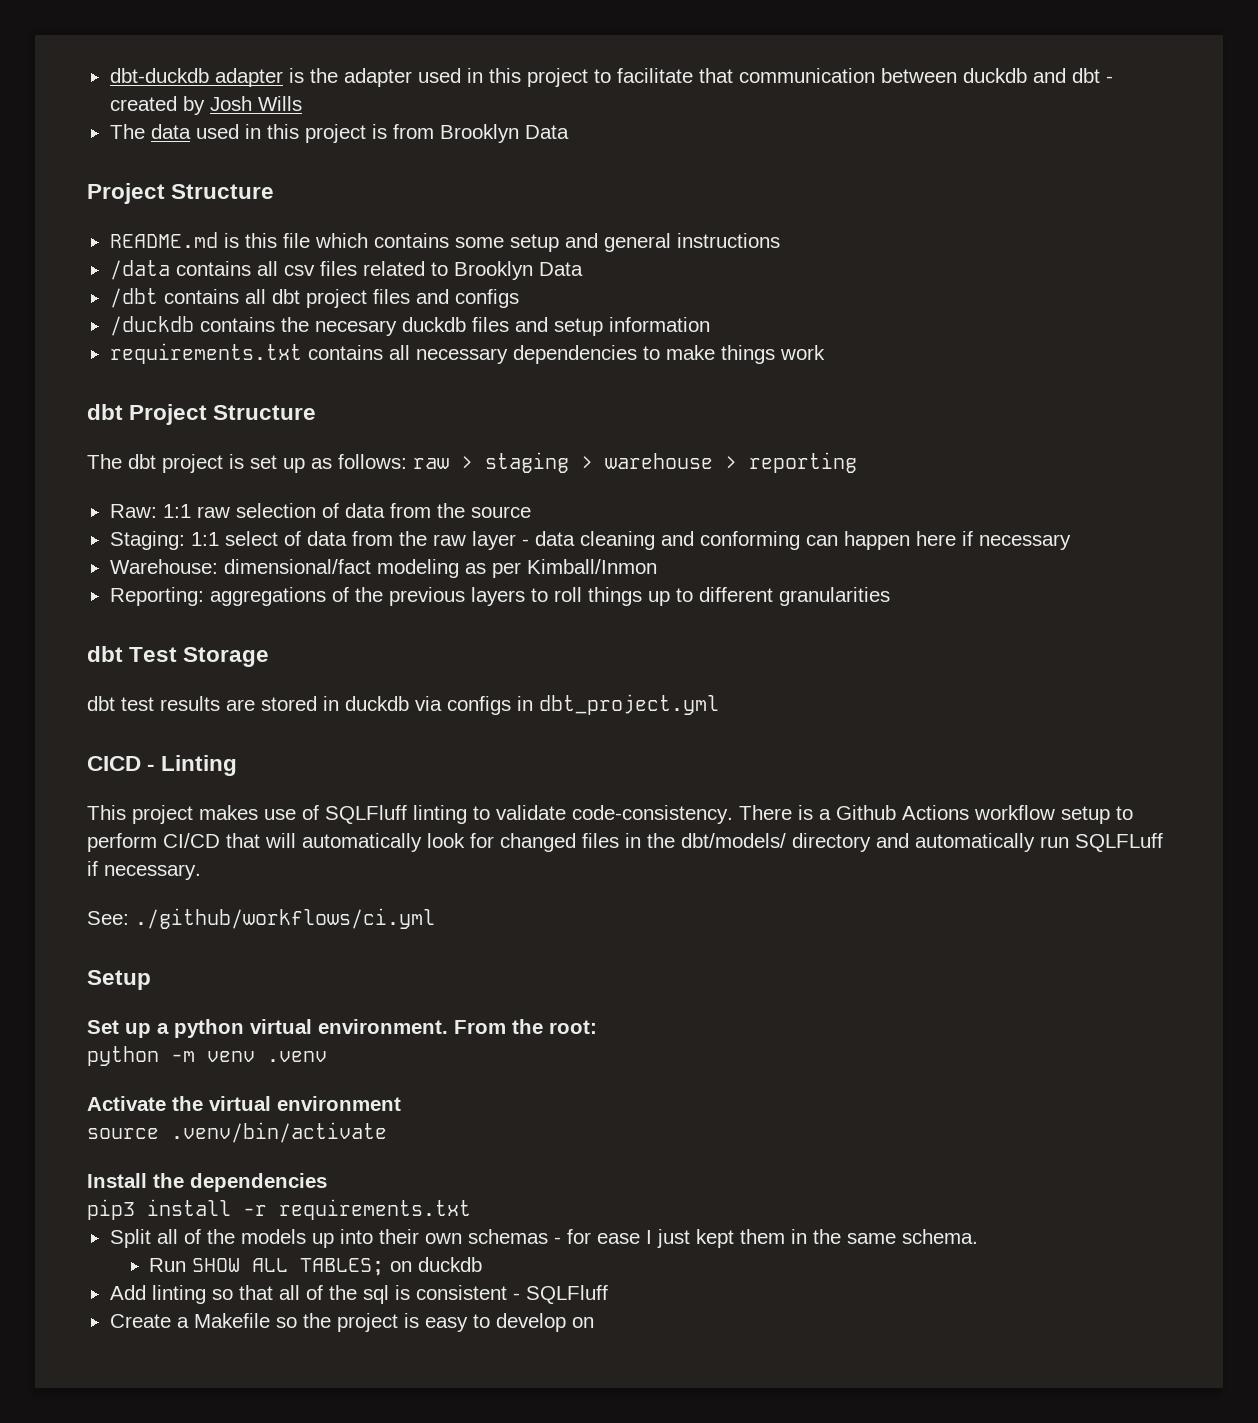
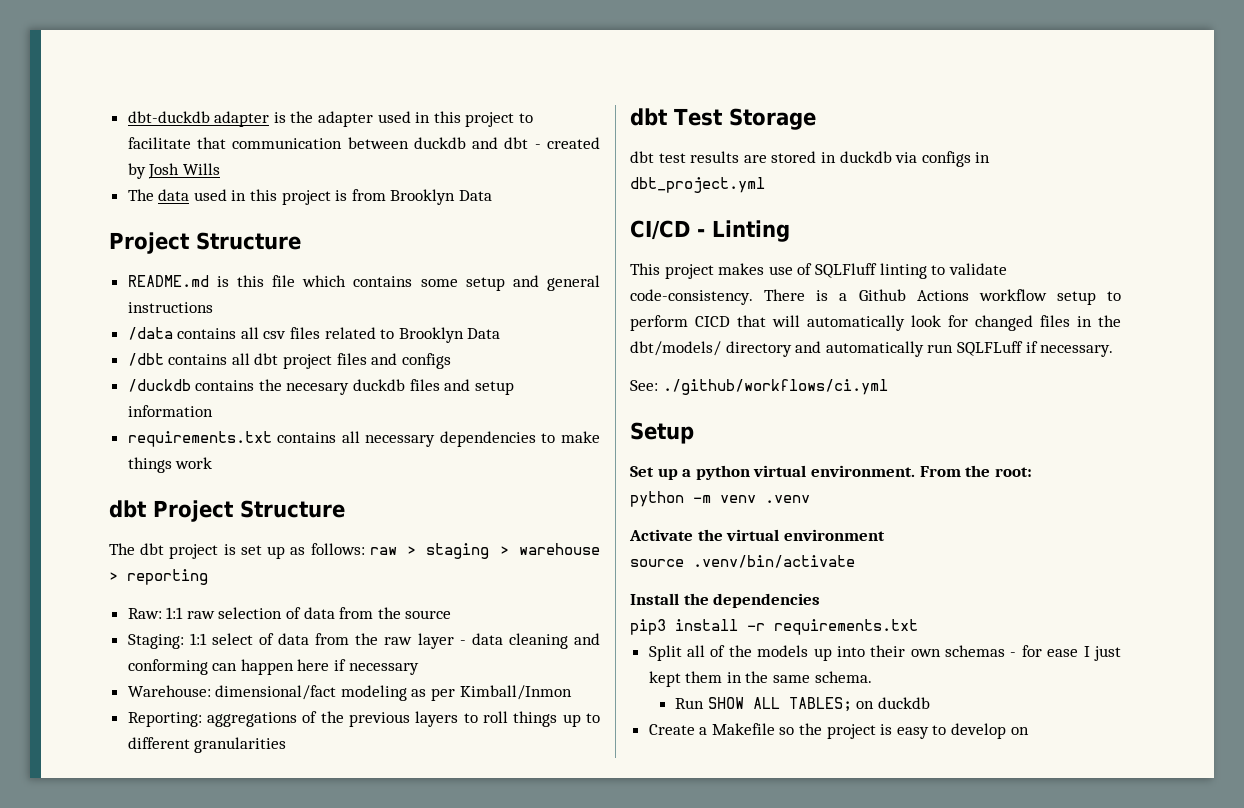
- CICD - Linting
+ CI/CD - Linting
- There is a Github Actions workflow setup to perform CI/CD that will automatically look for changed files in the dbt/models/ directory and automatically run SQLFLuff if necessary.
+ There is a Github Actions workflow setup to perform CICD that will automatically look for changed files in the dbt/models/ directory and automatically run SQLFLuff if necessary.
- Add linting so that all of the sql is consistent - SQLFluff

